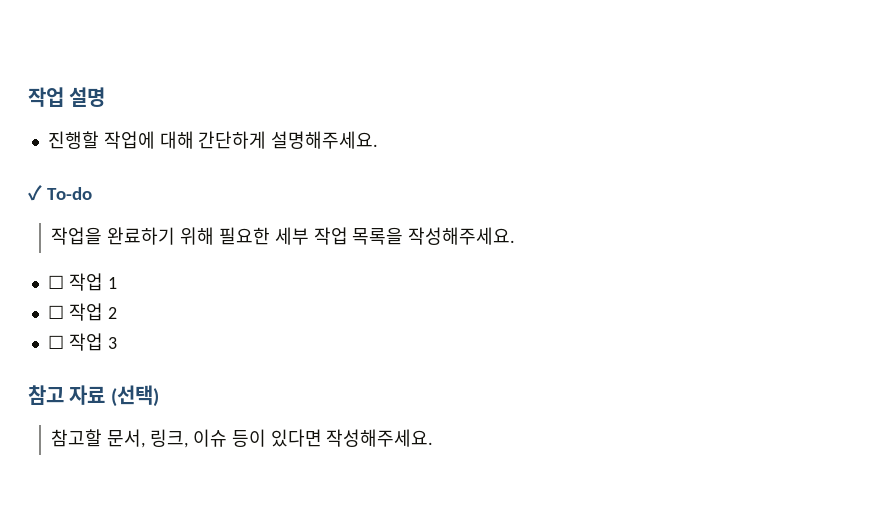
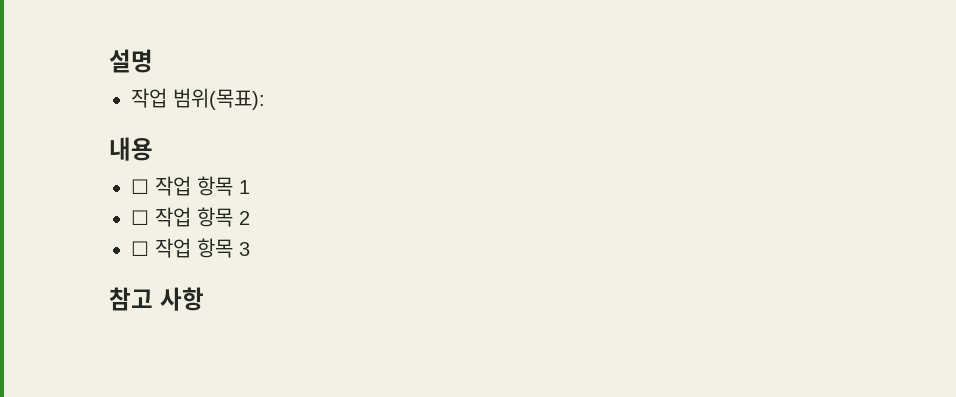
- 작업 설명
+ 설명
- 진행할 작업에 대해 간단하게 설명해주세요.
- ✓ To-do
- 작업을 완료하기 위해 필요한 세부 작업 목록을 작성해주세요.
- ☐ 작업 1
+ 작업 범위(목표):
+ 내용
+ ☐ 작업 항목 1
- ☐ 작업 2
+ ☐ 작업 항목 2
- ☐ 작업 3
+ ☐ 작업 항목 3
- 참고 자료 (선택)
- 참고할 문서, 링크, 이슈 등이 있다면 작성해주세요.
+ 참고 사항

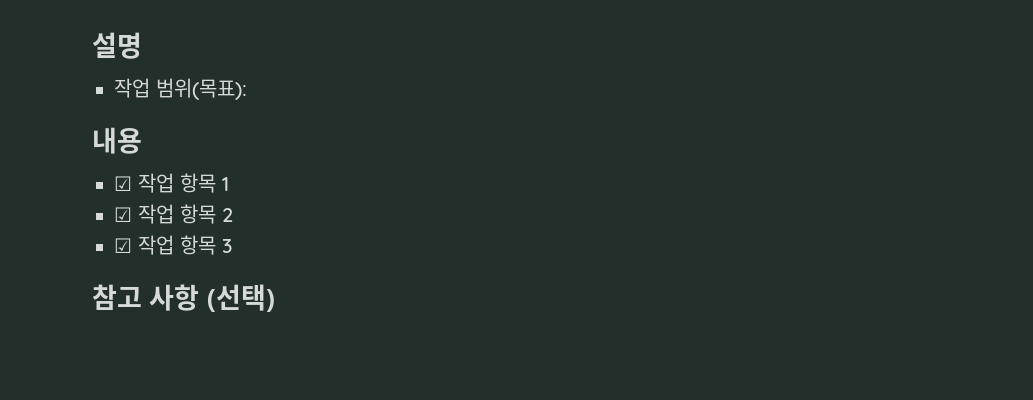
- ☐ 작업 항목 1
+ ☑ 작업 항목 1
- ☐ 작업 항목 2
+ ☑ 작업 항목 2
- ☐ 작업 항목 3
+ ☑ 작업 항목 3
- 참고 사항
+ 참고 사항 (선택)

